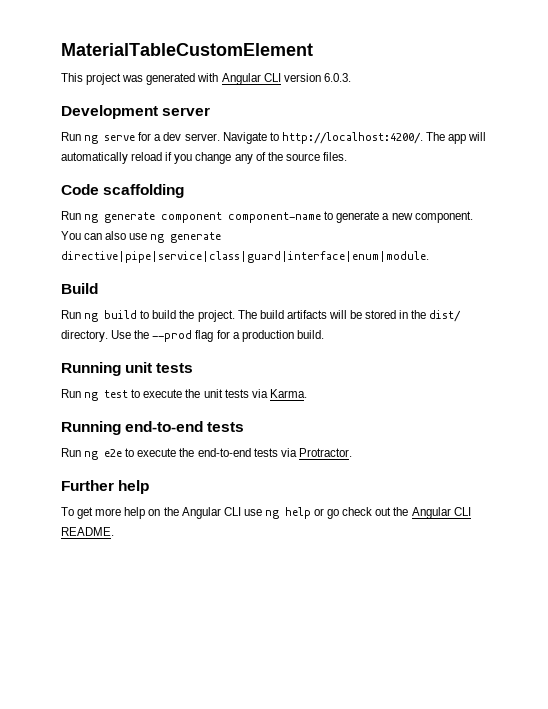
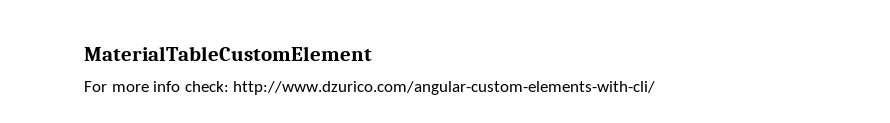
- This project was generated with Angular CLI version 6.0.3.
- Development server
- Run ng serve for a dev server. Navigate to http://localhost:4200/. The app will automatically reload if you change any of the source files.
- Code scaffolding
- Run ng generate component component-name to generate a new component. You can also use ng generate directive|pipe|service|class|guard|interface|enum|module.
- Build
- Run ng build to build the project. The build artifacts will be stored in the dist/ directory. Use the --prod flag for a production build.
- Running unit tests
- Run ng test to execute the unit tests via Karma.
- Running end-to-end tests
- Run ng e2e to execute the end-to-end tests via Protractor.
- Further help
- To get more help on the Angular CLI use ng help or go check out the Angular CLI README.
+ For more info check: http://www.dzurico.com/angular-custom-elements-with-cli/

